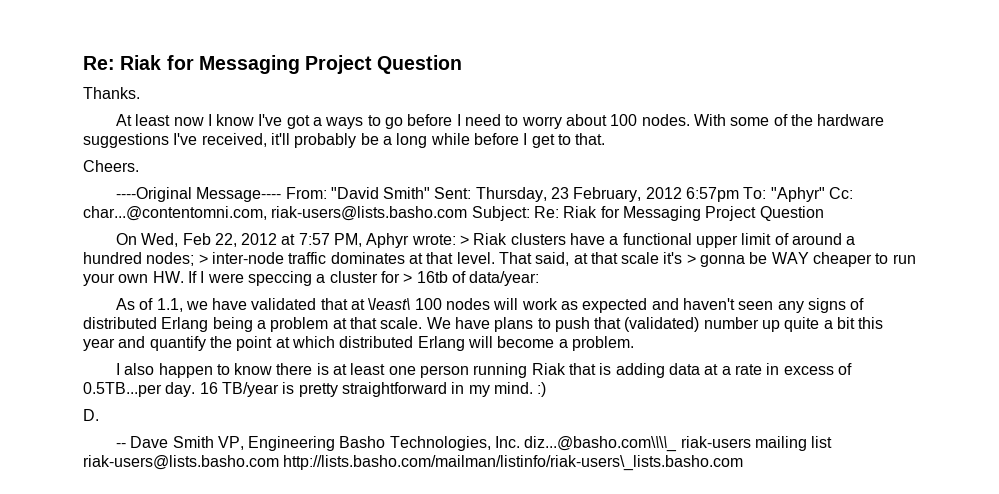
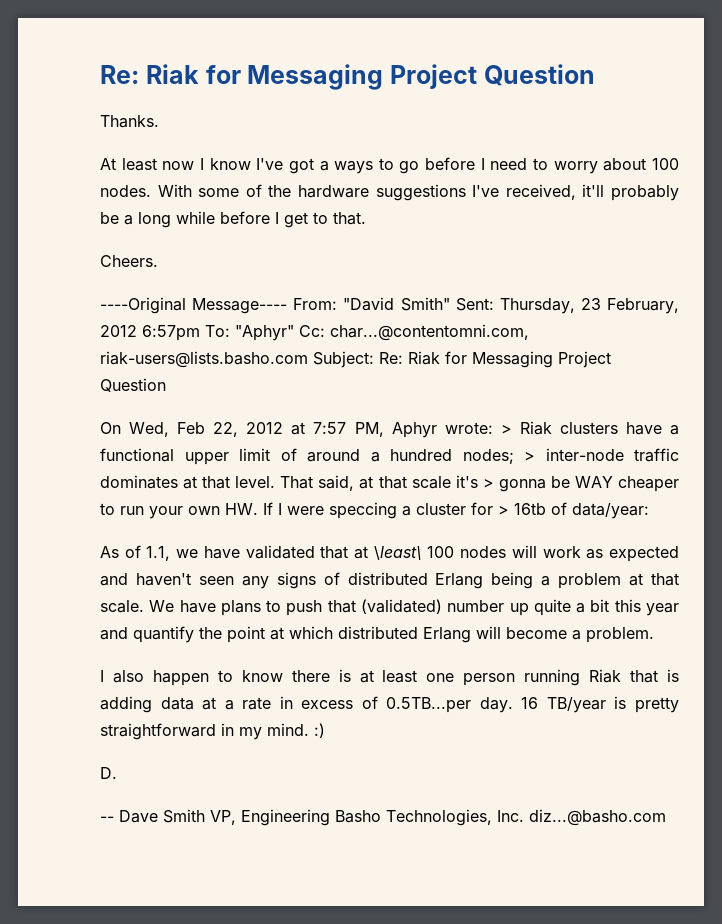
- -- Dave Smith VP, Engineering Basho Technologies, Inc. diz...@basho.com\\\\_ riak-users mailing list riak-users@lists.basho.com http://lists.basho.com/mailman/listinfo/riak-users\_lists.basho.com
+ -- Dave Smith VP, Engineering Basho Technologies, Inc. diz...@basho.com

